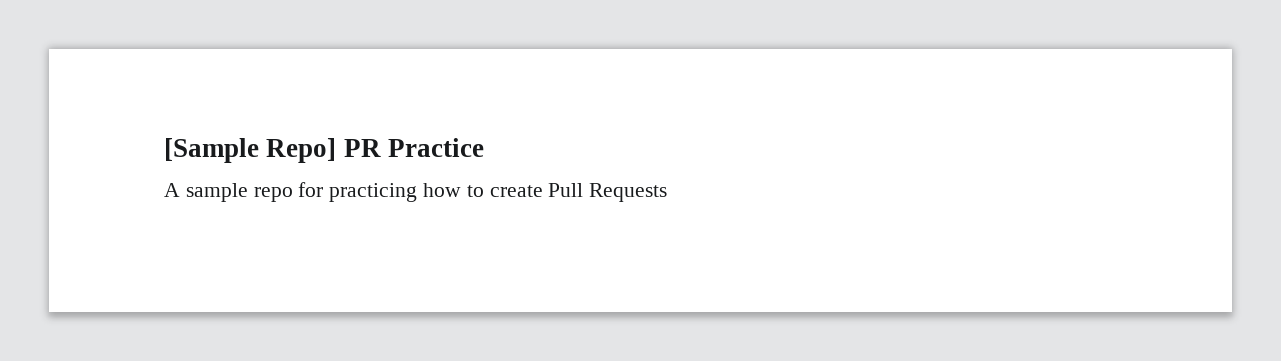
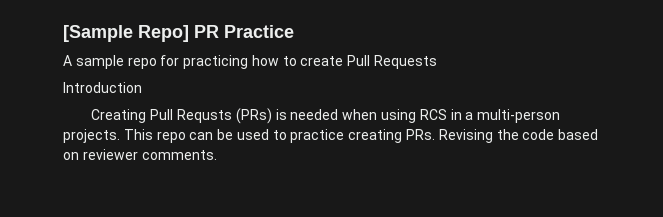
+ Introduction
+ Creating Pull Requsts (PRs) is needed when using RCS in a multi-person projects. This repo can be used to practice creating PRs. Revising the code based on reviewer comments.

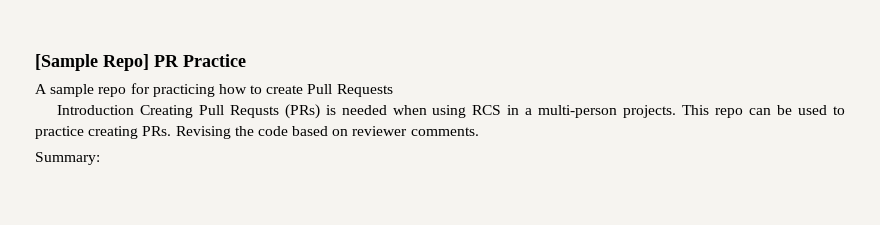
- Introduction
- Creating Pull Requsts (PRs) is needed when using RCS in a multi-person projects.
+ Introduction Creating Pull Requsts (PRs) is needed when using RCS in a multi-person projects.
+ Summary:

